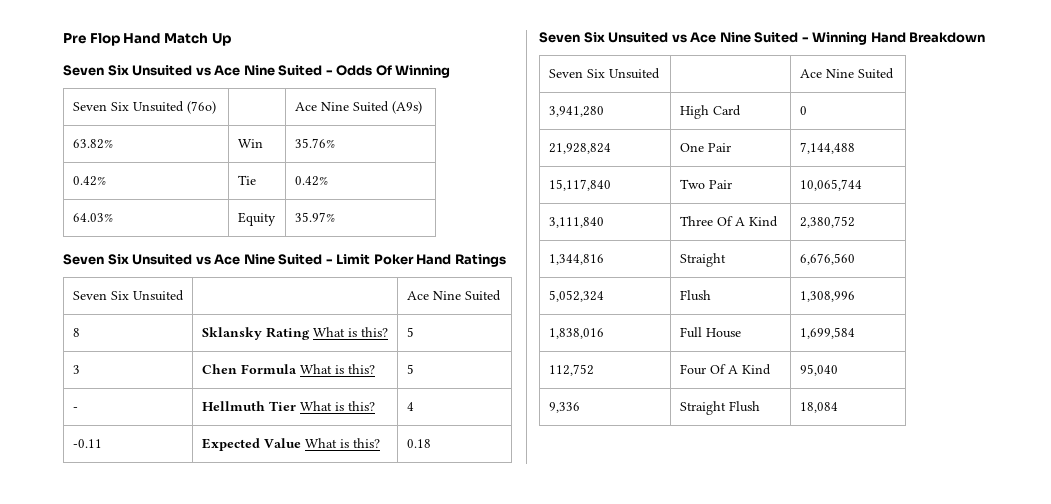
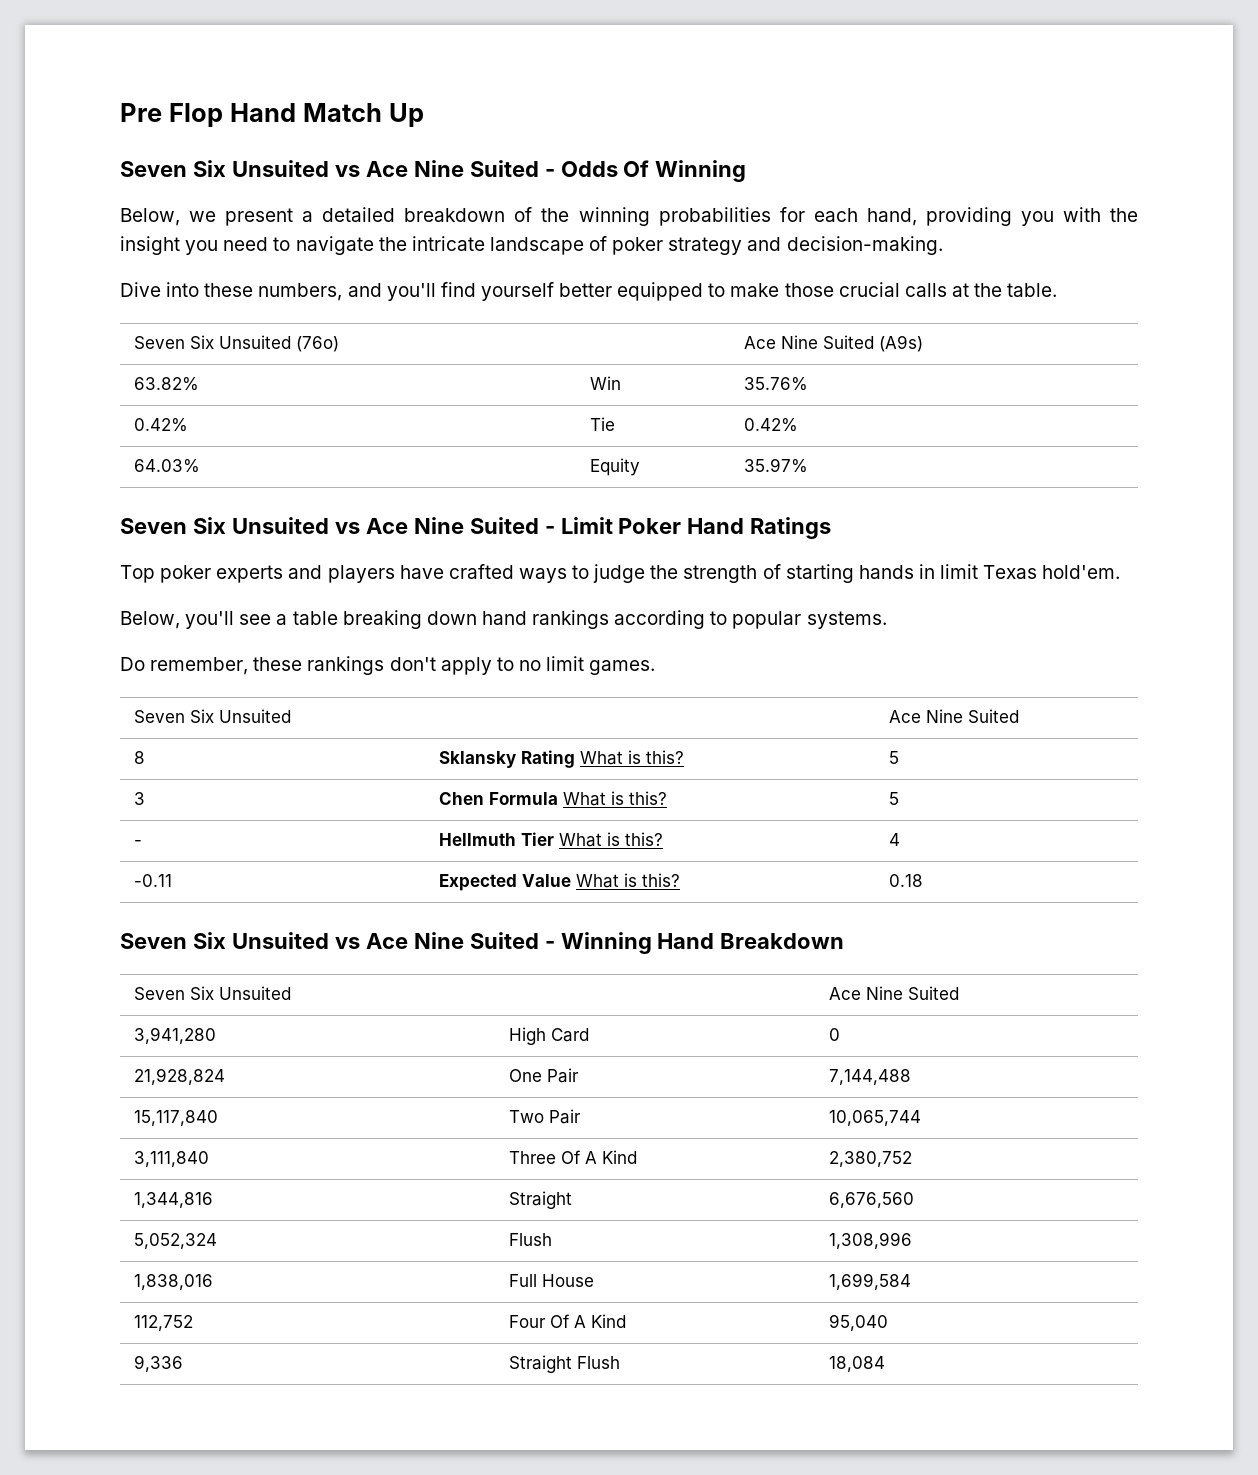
+ Below, we present a detailed breakdown of the winning probabilities for each hand, providing you with the insight you need to navigate the intricate landscape of poker strategy and decision-making.
+ Dive into these numbers, and you'll find yourself better equipped to make those crucial calls at the table.
+ Top poker experts and players have crafted ways to judge the strength of starting hands in limit Texas hold'em.
+ Below, you'll see a table breaking down hand rankings according to popular systems.
+ Do remember, these rankings don't apply to no limit games.

